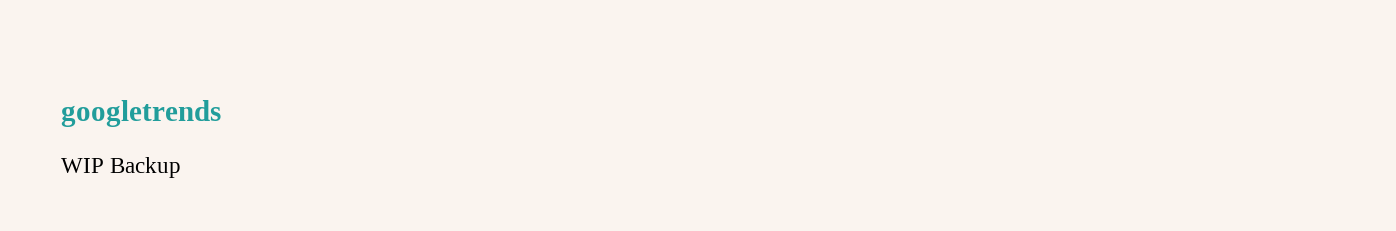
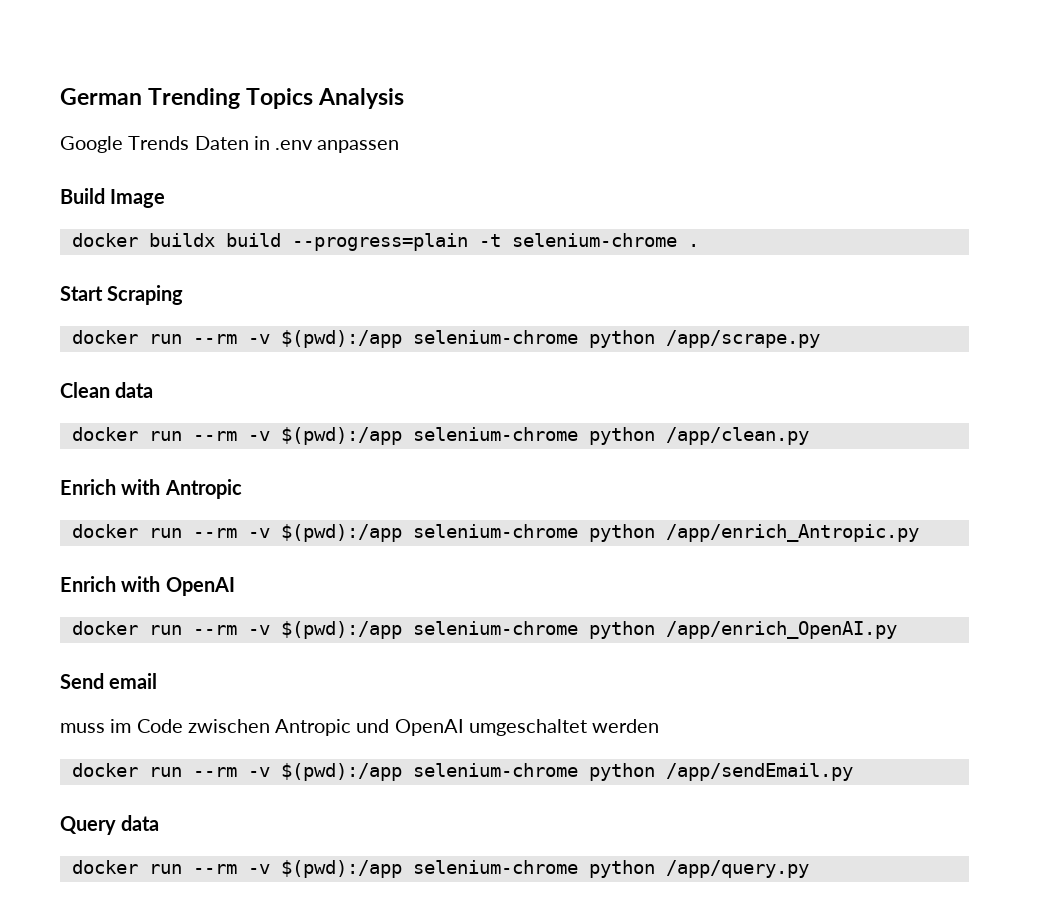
- googletrends
- WIP Backup
+ German Trending Topics Analysis
+ Google Trends Daten in .env anpassen
+ Build Image
+ docker buildx build --progress=plain -t selenium-chrome .
+ Start Scraping
+ docker run --rm -v $(pwd):/app selenium-chrome python /app/scrape.py
+ Clean data
+ docker run --rm -v $(pwd):/app selenium-chrome python /app/clean.py
+ Enrich with Antropic
+ docker run --rm -v $(pwd):/app selenium-chrome python /app/enrich_Antropic.py
+ Enrich with OpenAI
+ docker run --rm -v $(pwd):/app selenium-chrome python /app/enrich_OpenAI.py
+ Send email
+ muss im Code zwischen Antropic und OpenAI umgeschaltet werden
+ docker run --rm -v $(pwd):/app selenium-chrome python /app/sendEmail.py
+ Query data
+ docker run --rm -v $(pwd):/app selenium-chrome python /app/query.py

